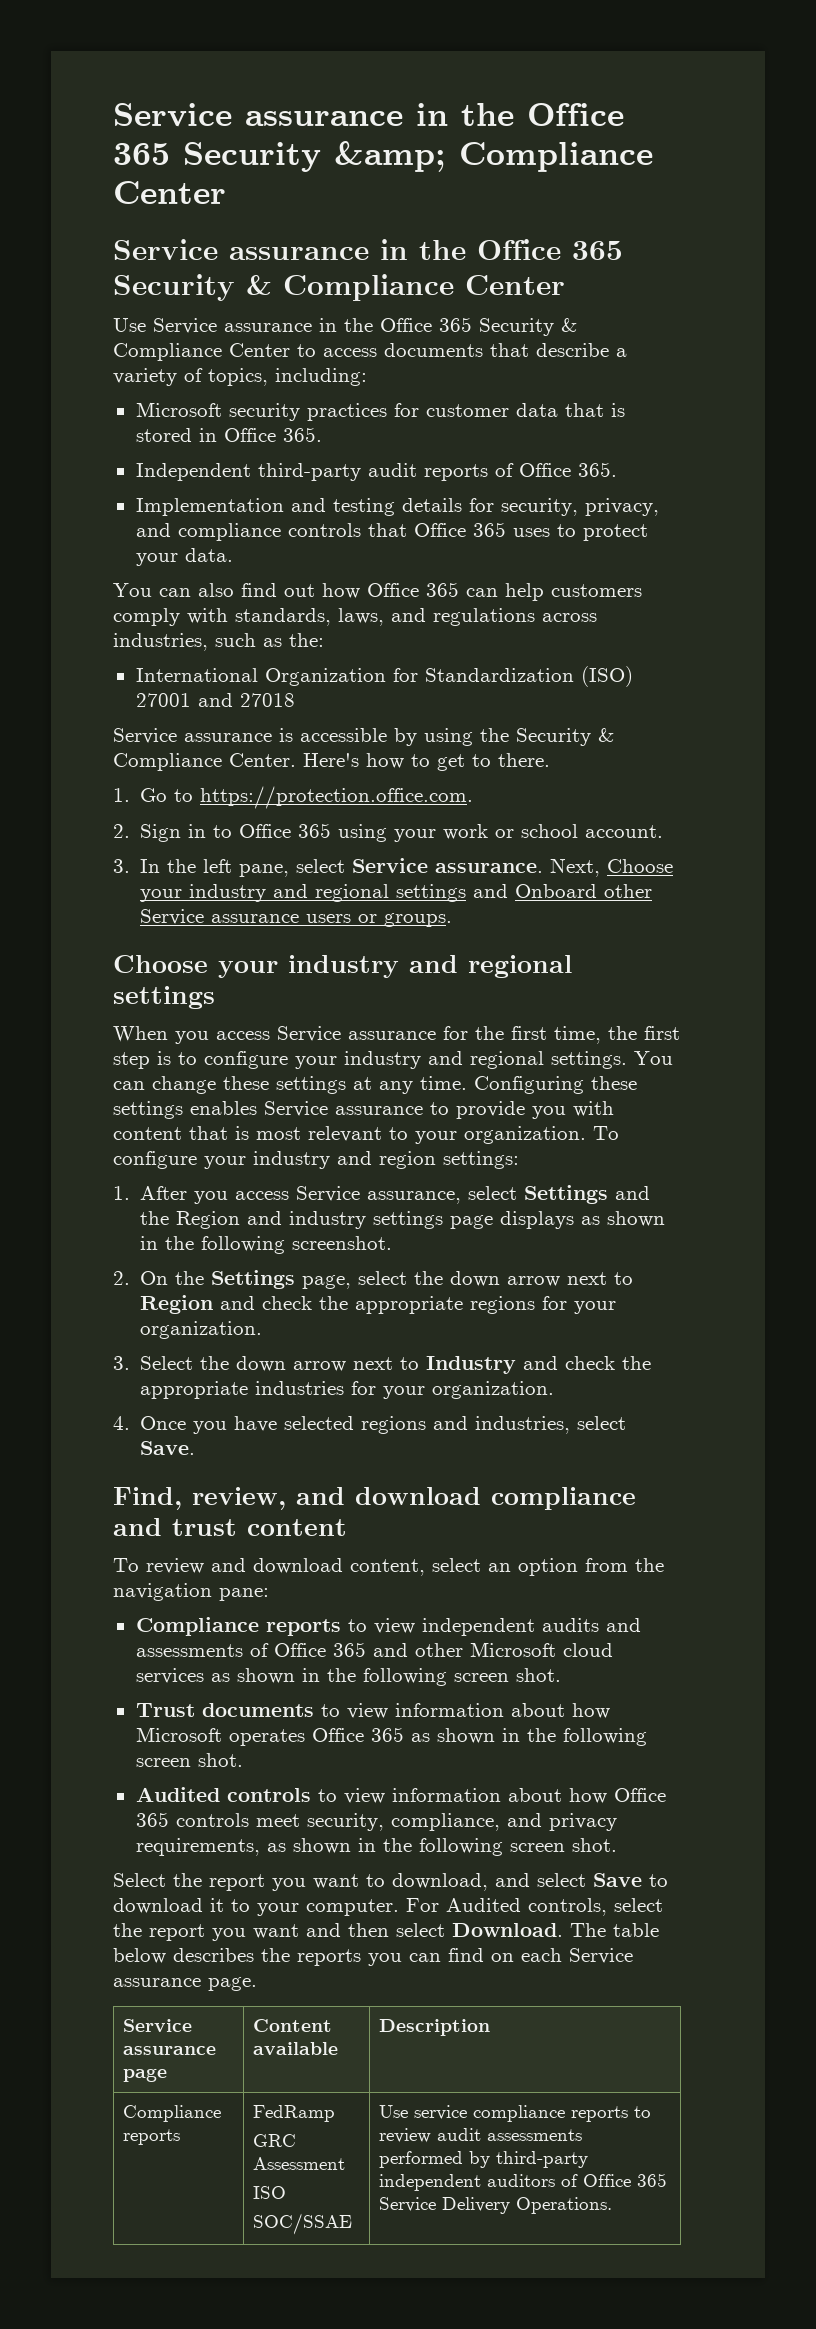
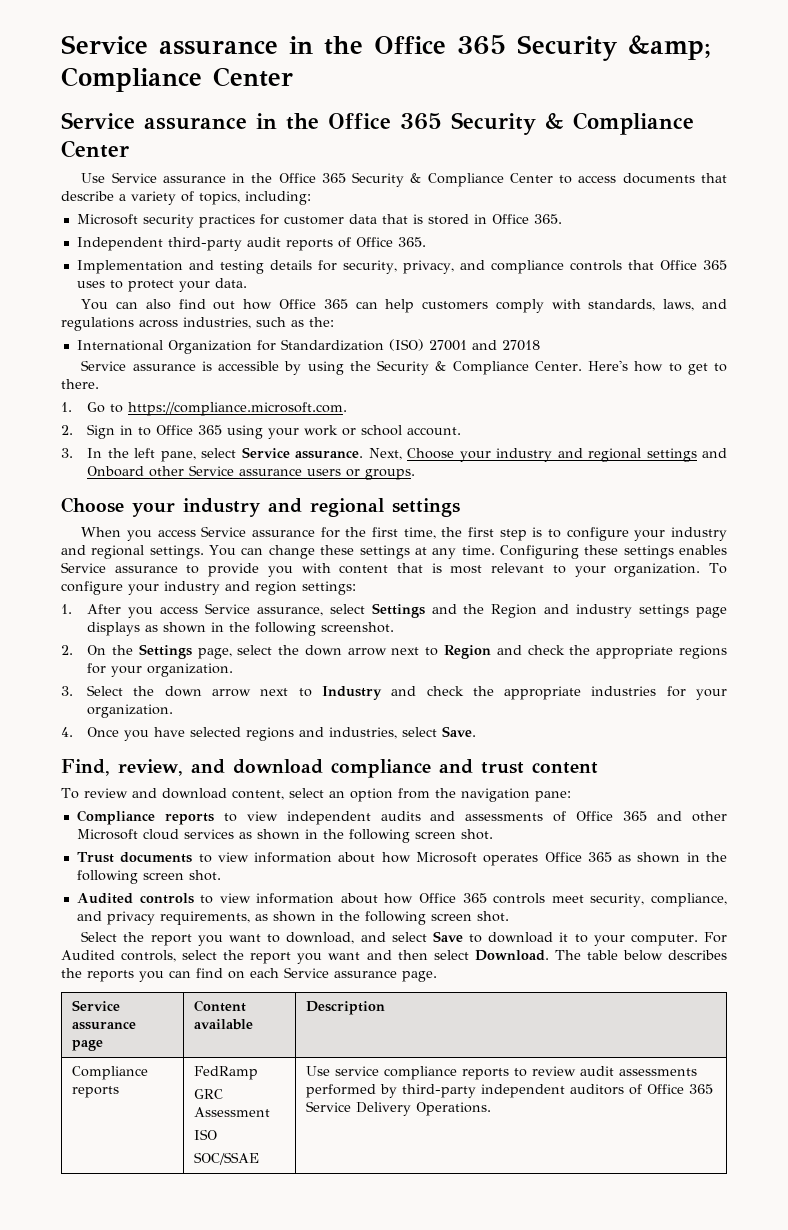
- 1. Go to https://protection.office.com.
+ 1. Go to https://compliance.microsoft.com.

